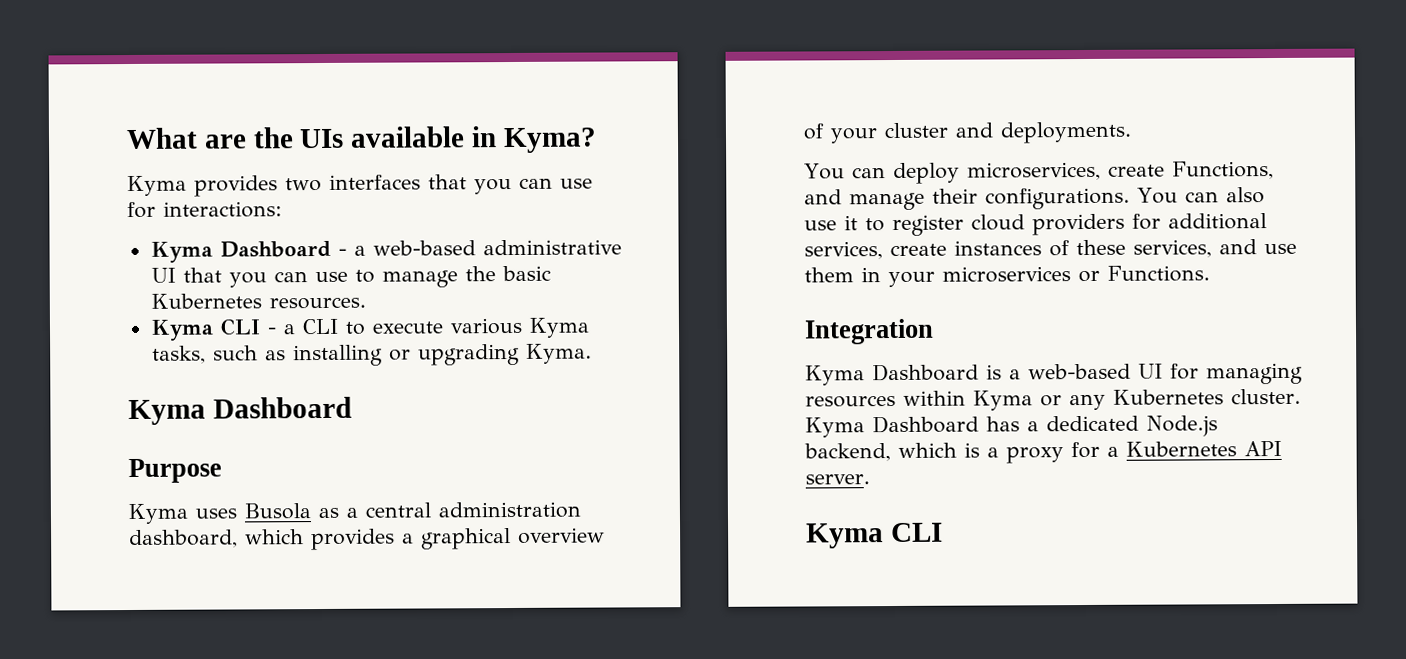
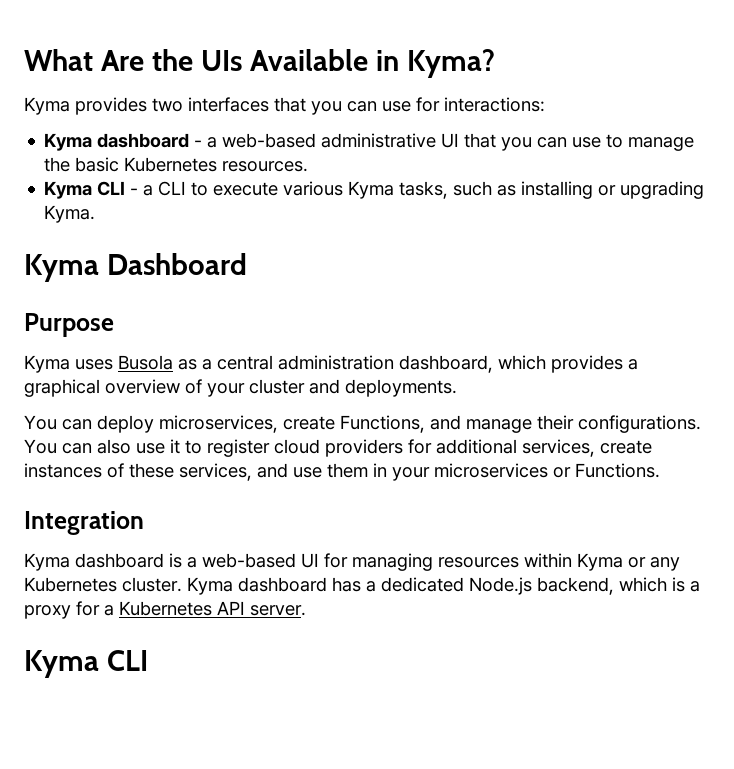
- What are the UIs available in Kyma?
+ What Are the UIs Available in Kyma?
- Kyma Dashboard - a web-based administrative UI that you can use to manage the basic Kubernetes resources.
+ Kyma dashboard - a web-based administrative UI that you can use to manage the basic Kubernetes resources.
- Kyma Dashboard is a web-based UI for managing resources within Kyma or any Kubernetes cluster.
+ Kyma dashboard is a web-based UI for managing resources within Kyma or any Kubernetes cluster.
- Kyma Dashboard has a dedicated Node.js backend, which is a proxy for a Kubernetes API server.
+ Kyma dashboard has a dedicated Node.js backend, which is a proxy for a Kubernetes API server.

